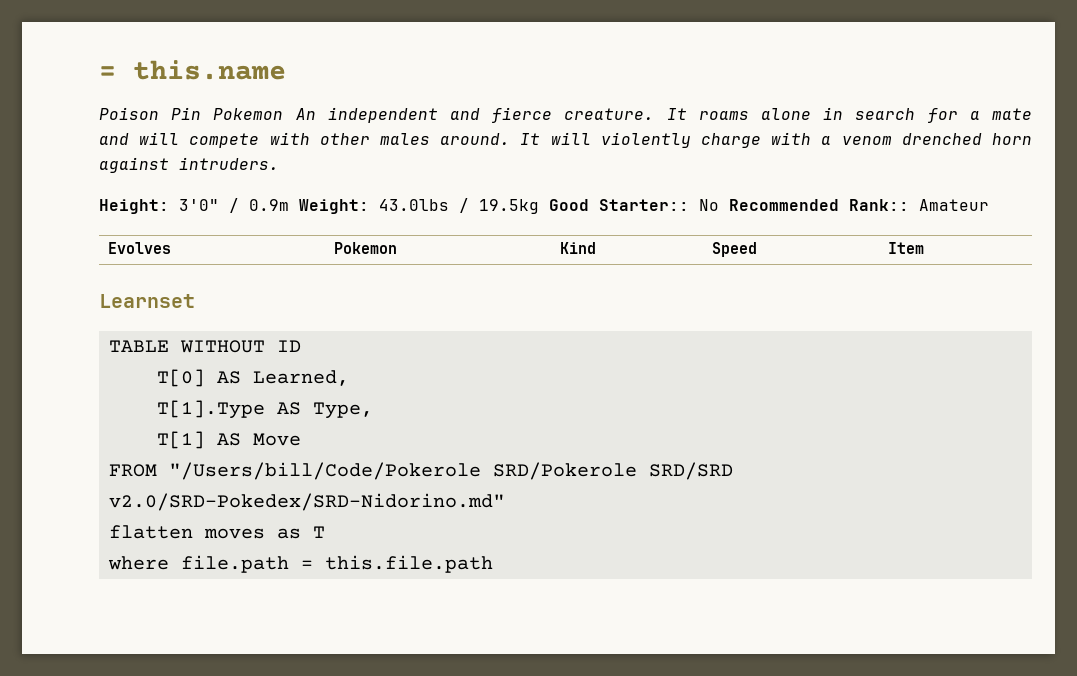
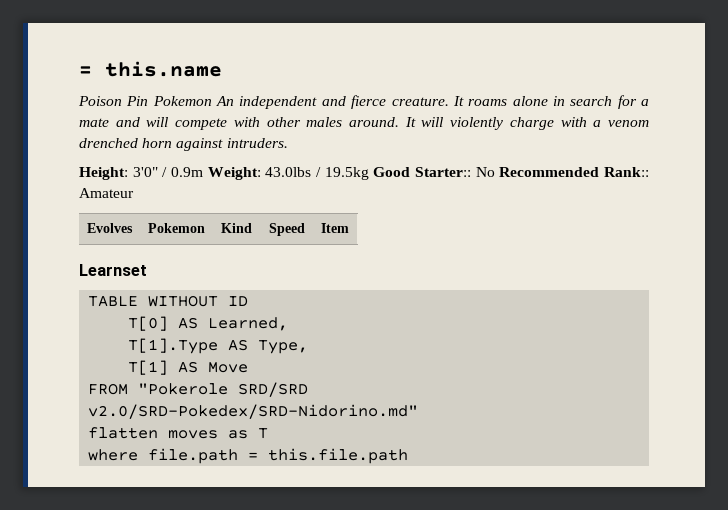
- FROM "/Users/bill/Code/Pokerole SRD/Pokerole SRD/SRD v2.0/SRD-Pokedex/SRD-Nidorino.md"
+ FROM "Pokerole SRD/SRD v2.0/SRD-Pokedex/SRD-Nidorino.md"

